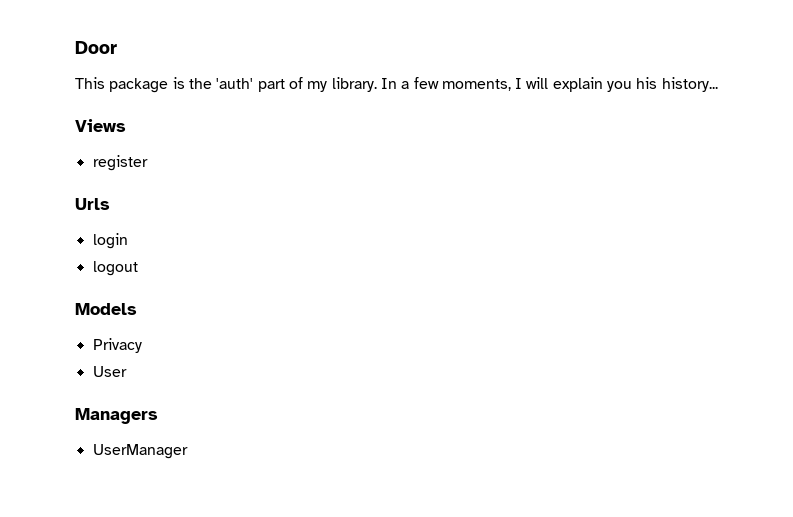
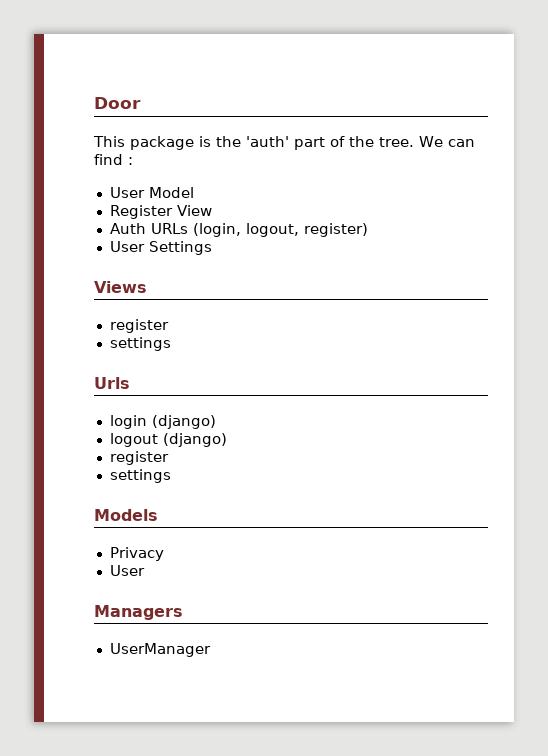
- This package is the 'auth' part of my library. In a few moments, I will explain you his history...
+ This package is the 'auth' part of the tree. We can find :
+ User Model
+ Register View
+ Auth URLs (login, logout, register)
+ User Settings
  Views
  register
+ settings
- login
+ login (django)
- logout
+ logout (django)
+ register
+ settings

